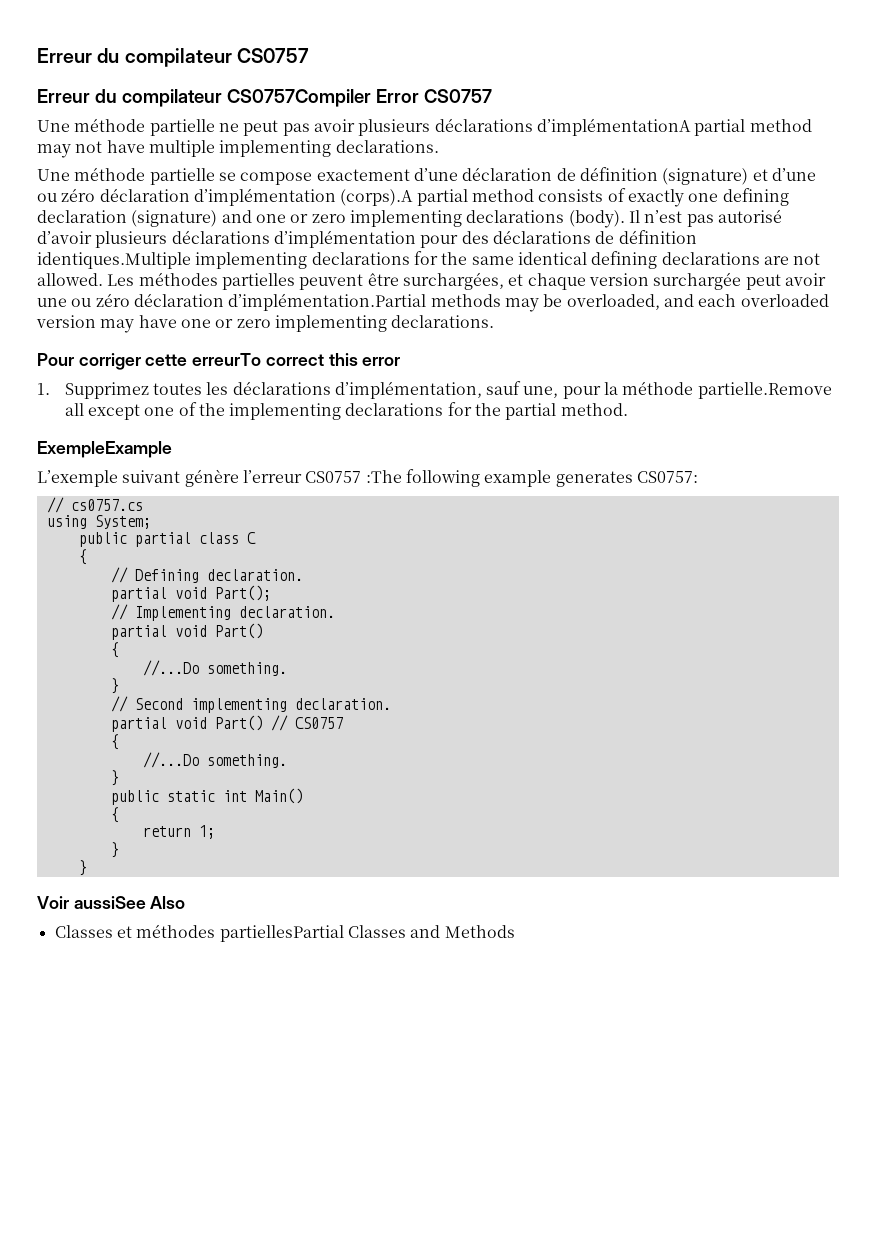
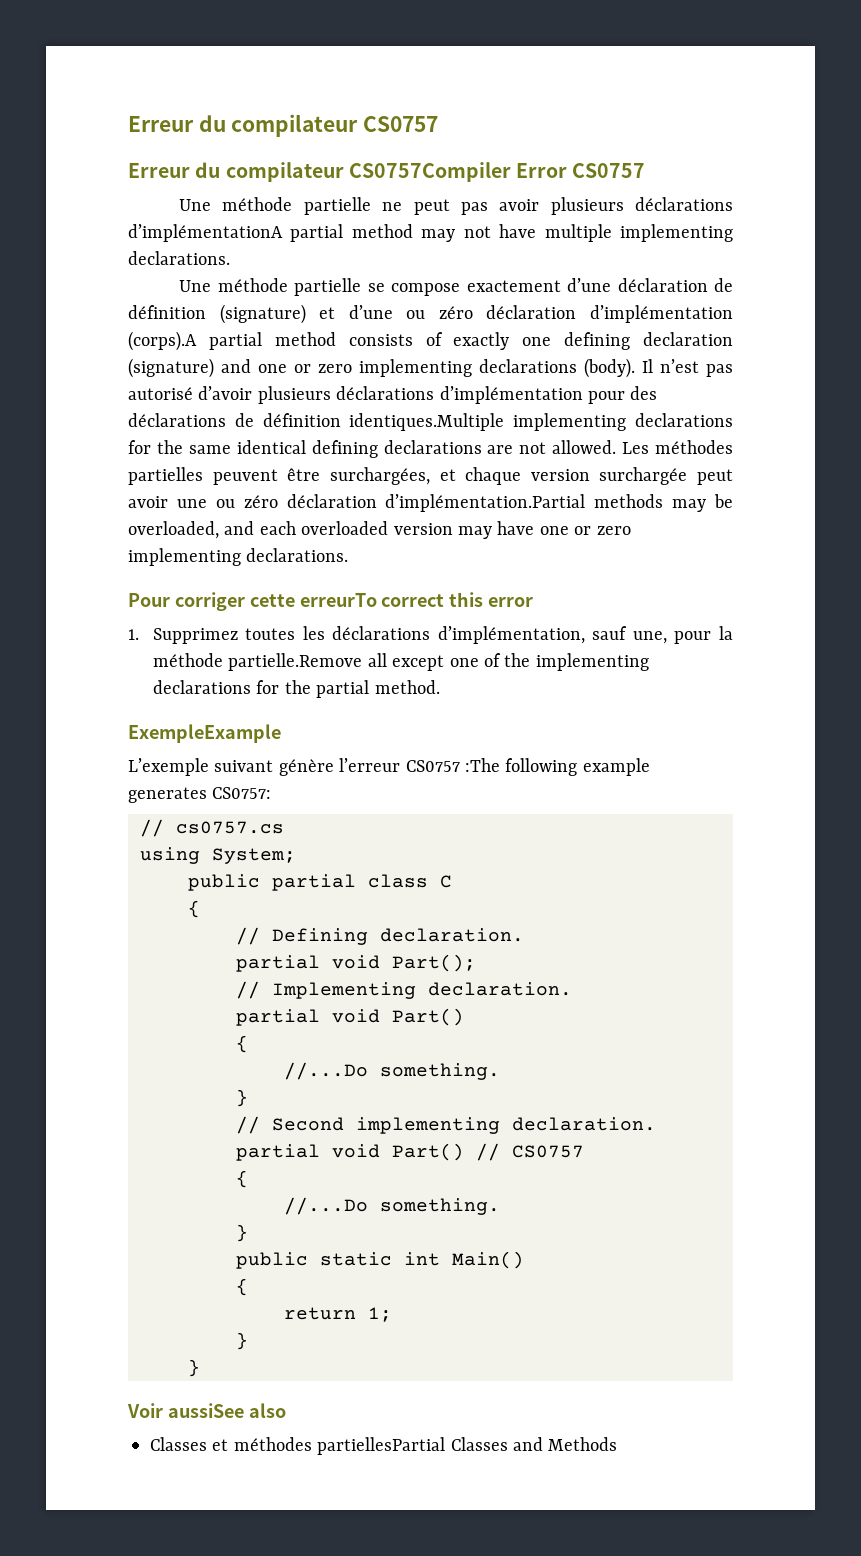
- Voir aussiSee Also
+ Voir aussiSee also

